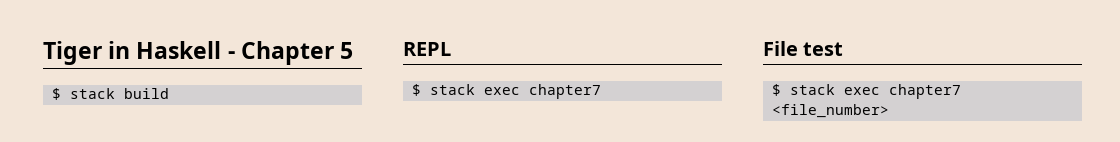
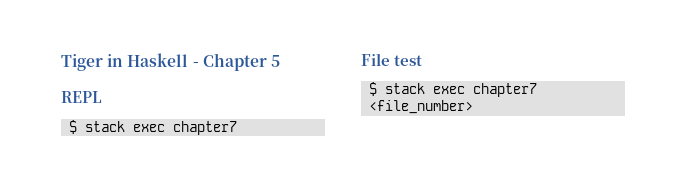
- $ stack build

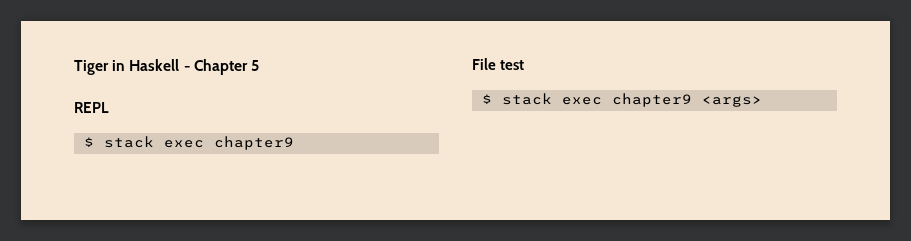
  REPL
- $ stack exec chapter7
+ $ stack exec chapter9
- $ stack exec chapter7 <file_number>
+ $ stack exec chapter9 <args>

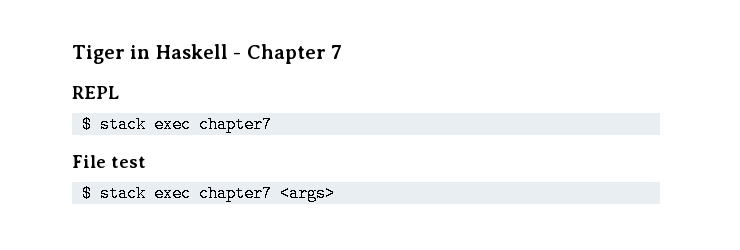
- Tiger in Haskell - Chapter 5
+ Tiger in Haskell - Chapter 7
  REPL
- $ stack exec chapter9
+ $ stack exec chapter7
- $ stack exec chapter9 <args>
+ $ stack exec chapter7 <args>

